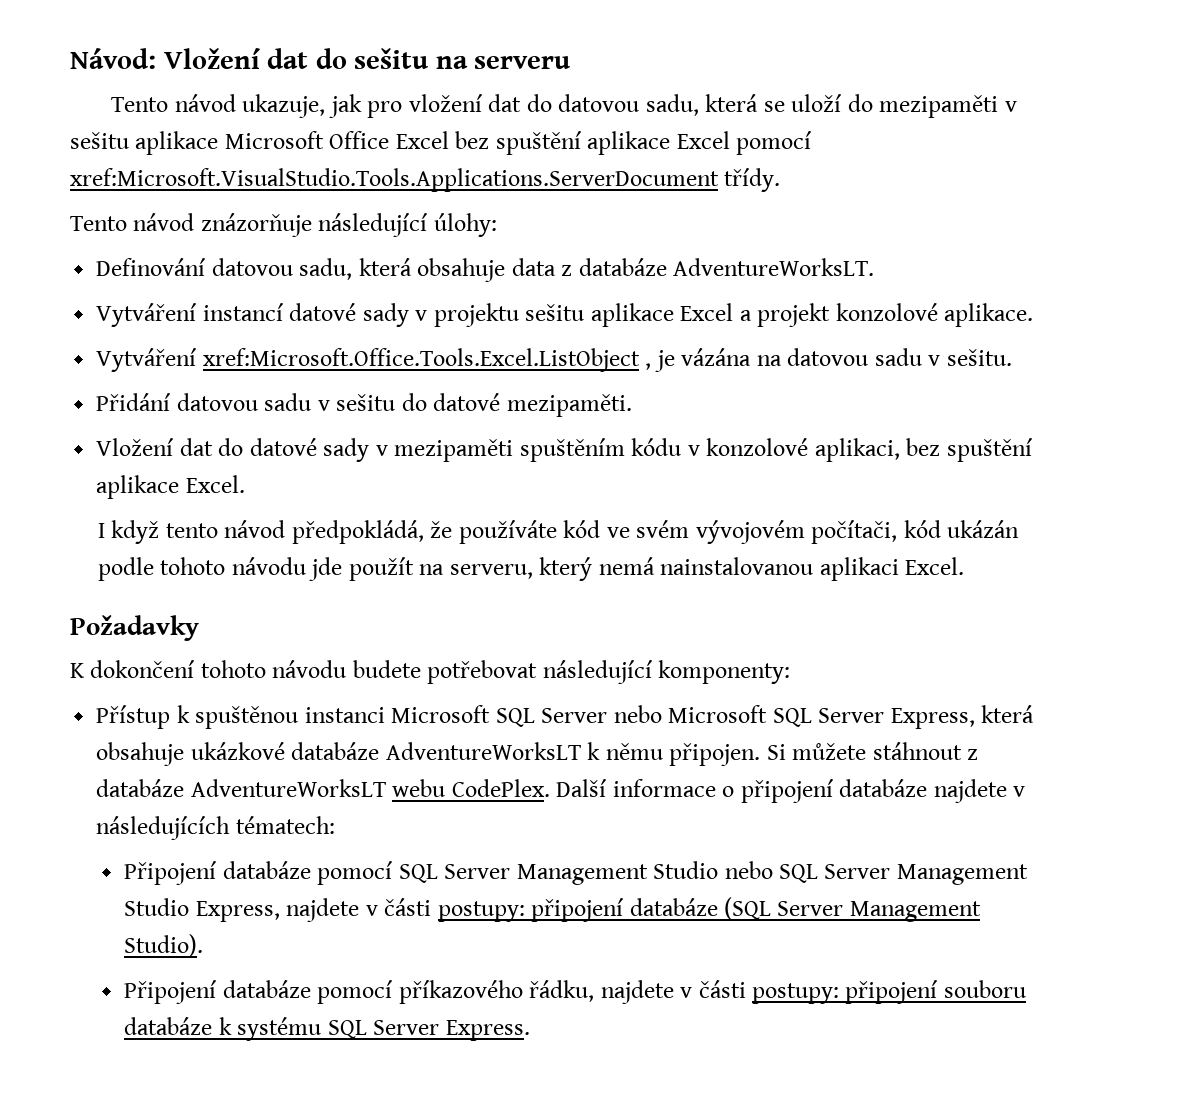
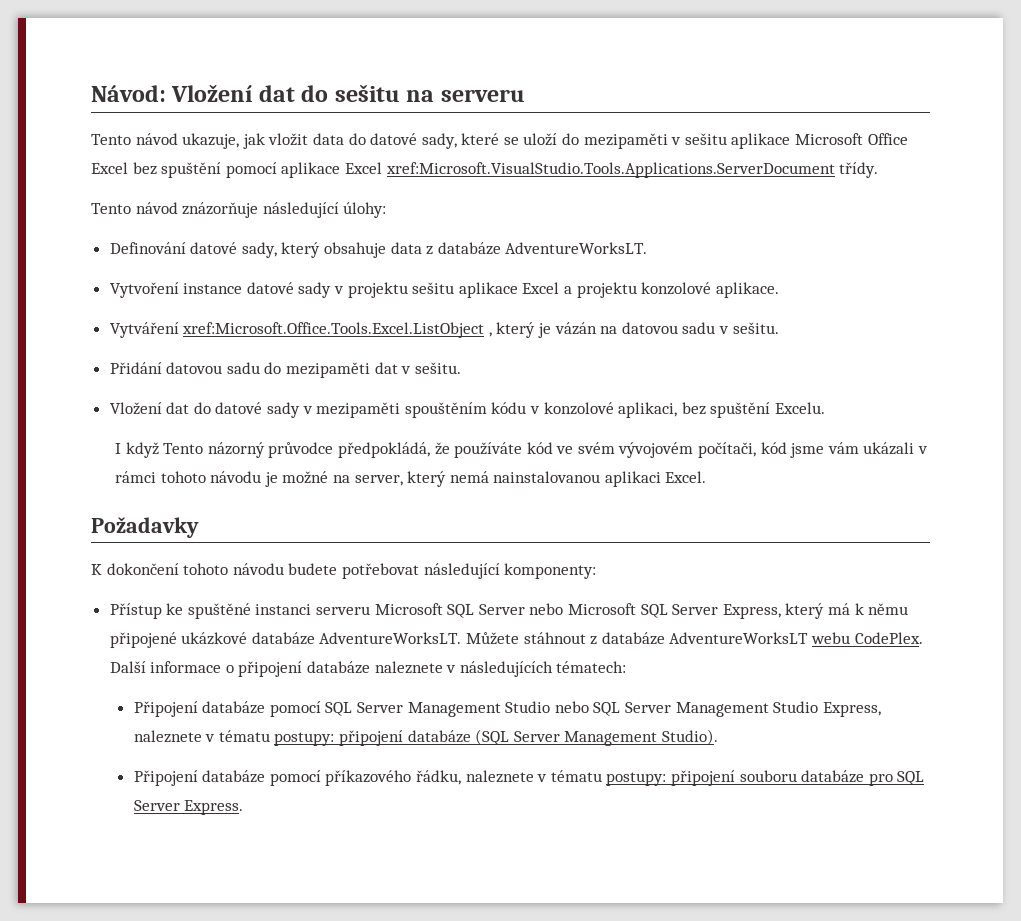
- Tento návod ukazuje, jak pro vložení dat do datovou sadu, která se uloží do mezipaměti v sešitu aplikace Microsoft Office Excel bez spuštění aplikace Excel pomocí xref:Microsoft.VisualStudio.Tools.Applications.ServerDocument třídy.
+ Tento návod ukazuje, jak vložit data do datové sady, které se uloží do mezipaměti v sešitu aplikace Microsoft Office Excel bez spuštění pomocí aplikace Excel xref:Microsoft.VisualStudio.Tools.Applications.ServerDocument třídy.
- Definování datovou sadu, která obsahuje data z databáze AdventureWorksLT.
+ Definování datové sady, který obsahuje data z databáze AdventureWorksLT.
- Vytváření instancí datové sady v projektu sešitu aplikace Excel a projekt konzolové aplikace.
+ Vytvoření instance datové sady v projektu sešitu aplikace Excel a projektu konzolové aplikace.
- Vytváření xref:Microsoft.Office.Tools.Excel.ListObject , je vázána na datovou sadu v sešitu.
+ Vytváření xref:Microsoft.Office.Tools.Excel.ListObject , který je vázán na datovou sadu v sešitu.
- Přidání datovou sadu v sešitu do datové mezipaměti.
+ Přidání datovou sadu do mezipaměti dat v sešitu.
- Vložení dat do datové sady v mezipaměti spuštěním kódu v konzolové aplikaci, bez spuštění aplikace Excel.
+ Vložení dat do datové sady v mezipaměti spouštěním kódu v konzolové aplikaci, bez spuštění Excelu.
- I když tento návod předpokládá, že používáte kód ve svém vývojovém počítači, kód ukázán podle tohoto návodu jde použít na serveru, který nemá nainstalovanou aplikaci Excel.
+ I když Tento názorný průvodce předpokládá, že používáte kód ve svém vývojovém počítači, kód jsme vám ukázali v rámci tohoto návodu je možné na server, který nemá nainstalovanou aplikaci Excel.
- Přístup k spuštěnou instanci Microsoft SQL Server nebo Microsoft SQL Server Express, která obsahuje ukázkové databáze AdventureWorksLT k němu připojen. Si můžete stáhnout z databáze AdventureWorksLT webu CodePlex.
+ Přístup ke spuštěné instanci serveru Microsoft SQL Server nebo Microsoft SQL Server Express, který má k němu připojené ukázkové databáze AdventureWorksLT. Můžete stáhnout z databáze AdventureWorksLT webu CodePlex.
- Další informace o připojení databáze najdete v následujících tématech:
+ Další informace o připojení databáze naleznete v následujících tématech:
- Připojení databáze pomocí SQL Server Management Studio nebo SQL Server Management Studio Express, najdete v části postupy: připojení databáze (SQL Server Management Studio).
+ Připojení databáze pomocí SQL Server Management Studio nebo SQL Server Management Studio Express, naleznete v tématu postupy: připojení databáze (SQL Server Management Studio).
- Připojení databáze pomocí příkazového řádku, najdete v části postupy: připojení souboru databáze k systému SQL Server Express.
+ Připojení databáze pomocí příkazového řádku, naleznete v tématu postupy: připojení souboru databáze pro SQL Server Express.

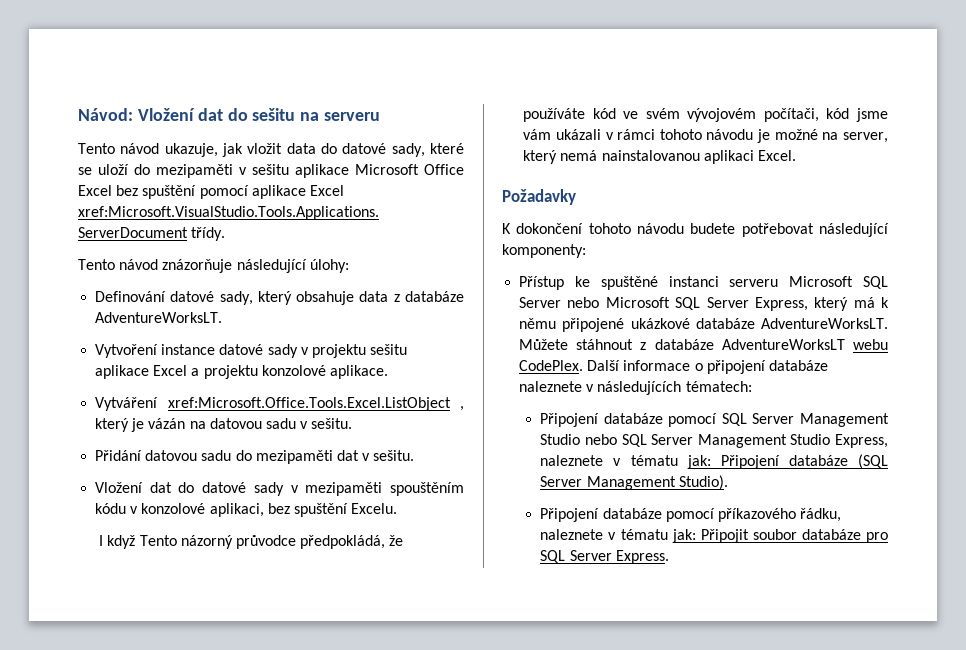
- Připojení databáze pomocí SQL Server Management Studio nebo SQL Server Management Studio Express, naleznete v tématu postupy: připojení databáze (SQL Server Management Studio).
+ Připojení databáze pomocí SQL Server Management Studio nebo SQL Server Management Studio Express, naleznete v tématu jak: Připojení databáze (SQL Server Management Studio).
- Připojení databáze pomocí příkazového řádku, naleznete v tématu postupy: připojení souboru databáze pro SQL Server Express.
+ Připojení databáze pomocí příkazového řádku, naleznete v tématu jak: Připojit soubor databáze pro SQL Server Express.

